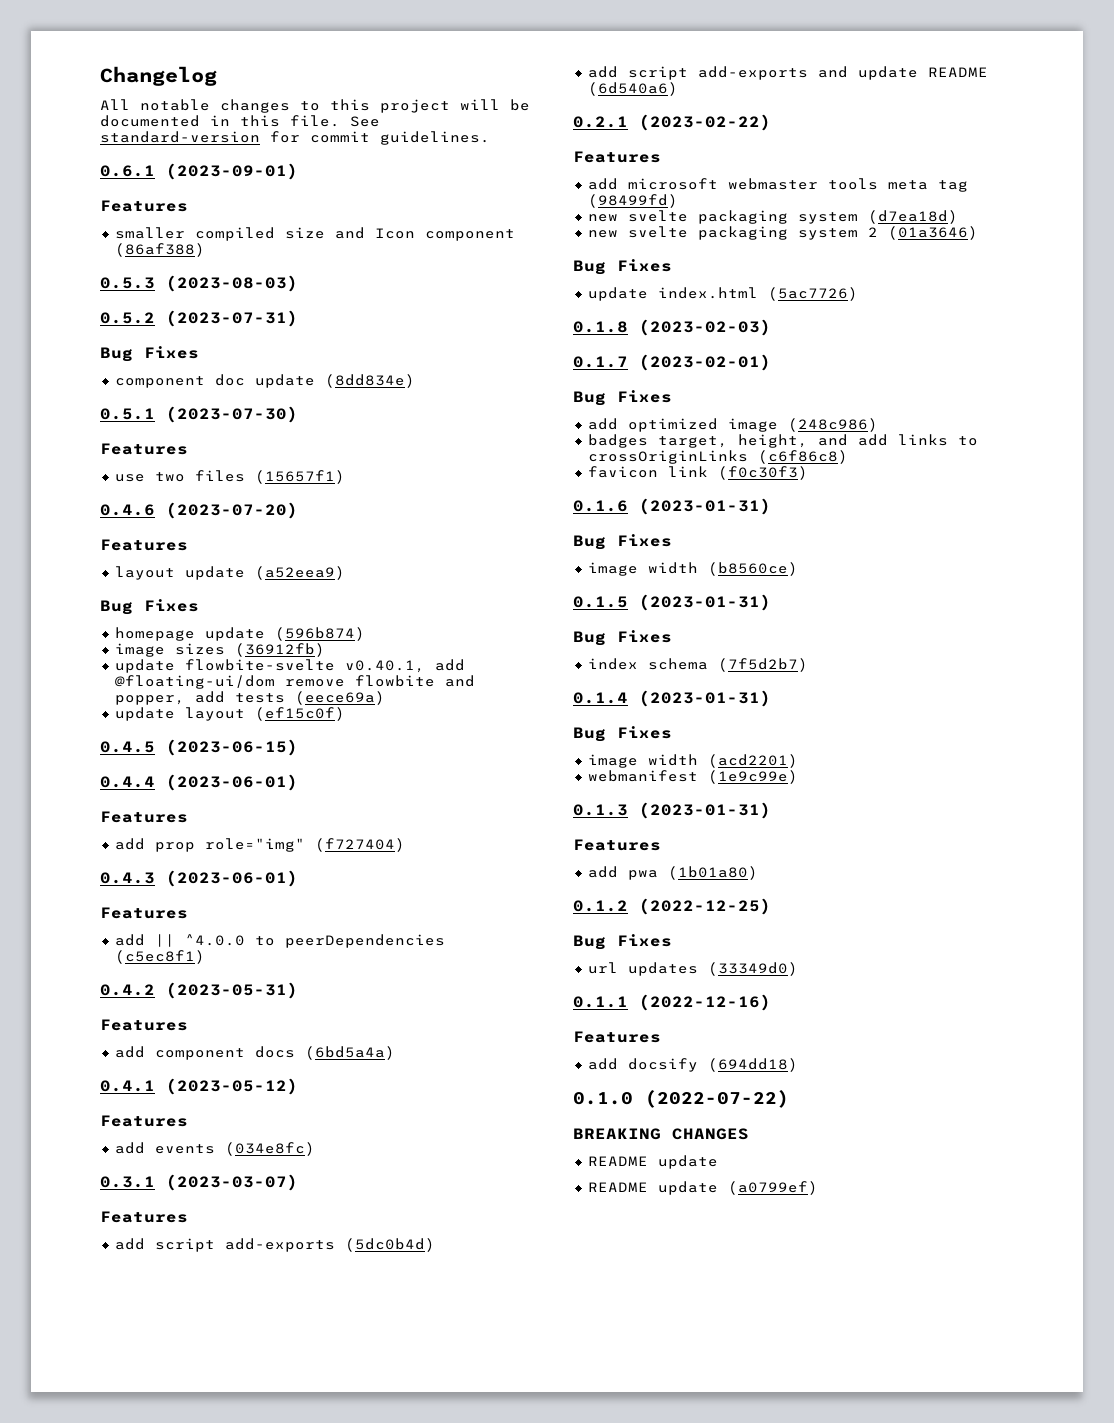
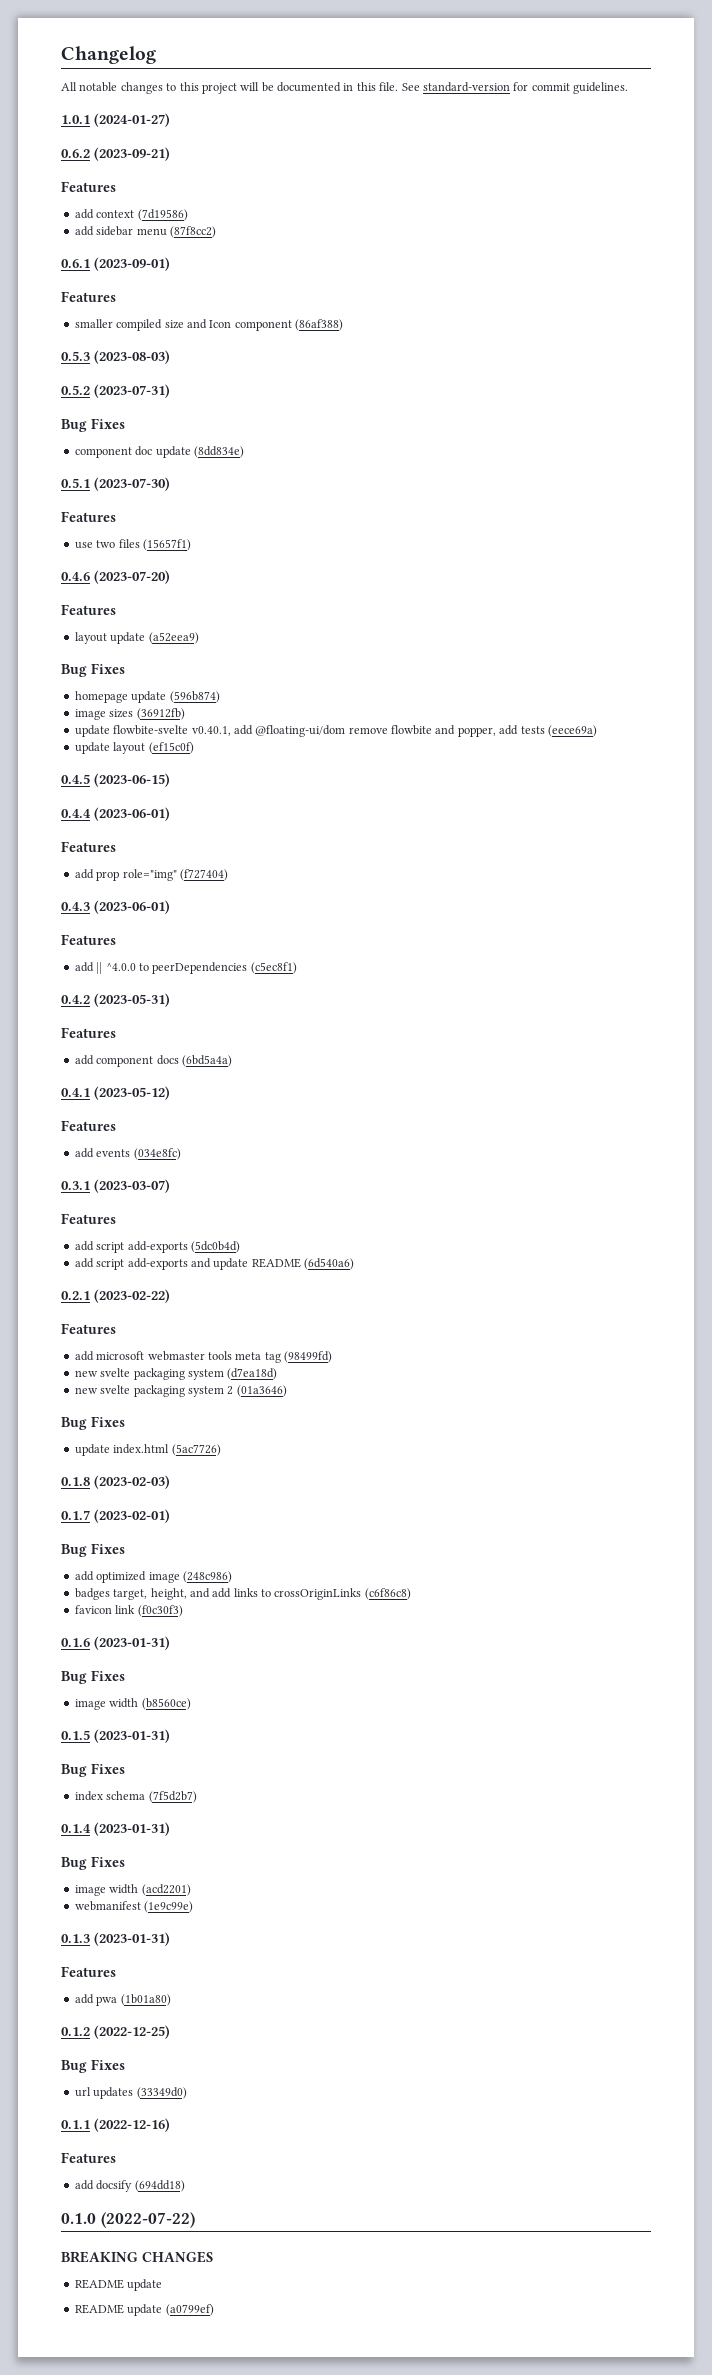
+ 1.0.1 (2024-01-27)
+ 0.6.2 (2023-09-21)
+ Features
+ add context (7d19586)
+ add sidebar menu (87f8cc2)

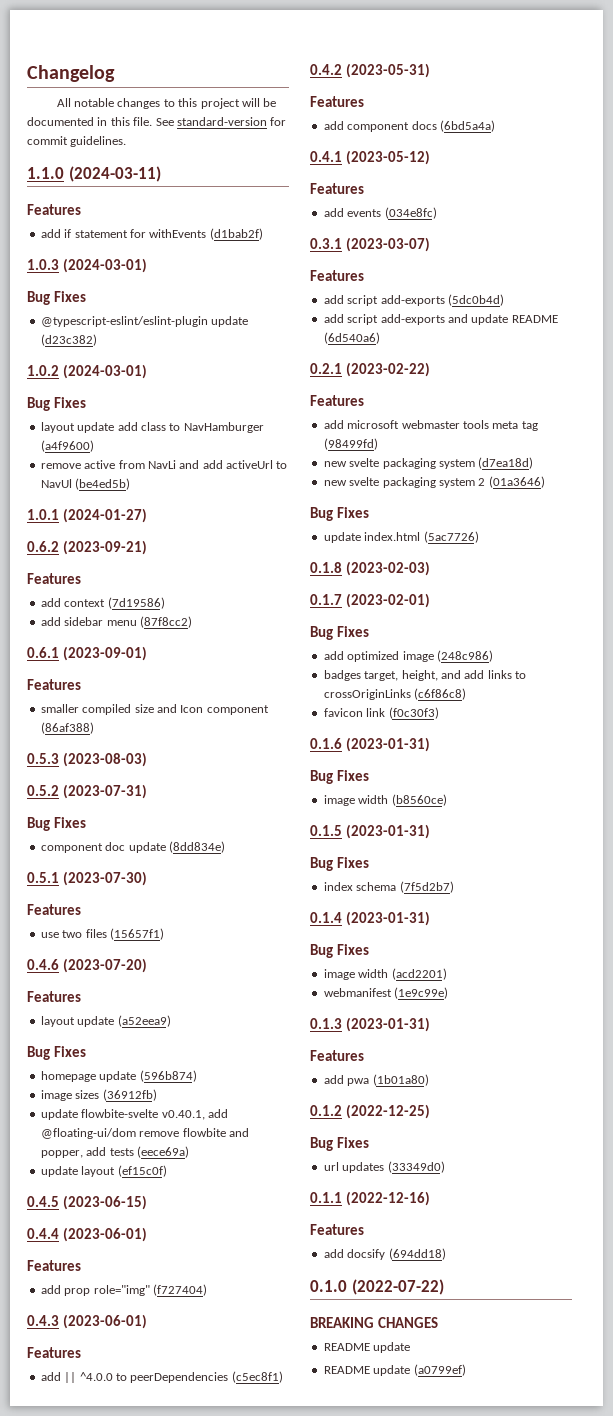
+ 1.1.0 (2024-03-11)
+ Features
+ add if statement for withEvents (d1bab2f)
+ 1.0.3 (2024-03-01)
+ Bug Fixes
+ @typescript-eslint/eslint-plugin update (d23c382)
+ 1.0.2 (2024-03-01)
+ Bug Fixes
+ layout update add class to NavHamburger (a4f9600)
+ remove active from NavLi and add activeUrl to NavUl (be4ed5b)

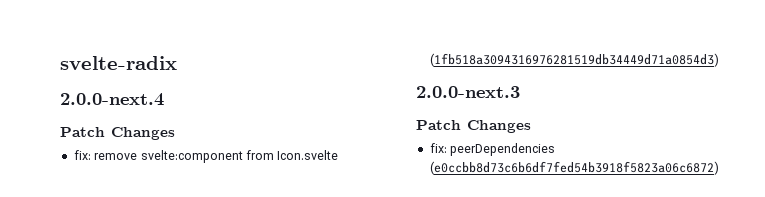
- Changelog
- All notable changes to this project will be documented in this file. See standard-version for commit guidelines.
- 1.1.0 (2024-03-11)
- Features
- add if statement for withEvents (d1bab2f)
- 1.0.3 (2024-03-01)
- Bug Fixes
- @typescript-eslint/eslint-plugin update (d23c382)
- 1.0.2 (2024-03-01)
- Bug Fixes
- layout update add class to NavHamburger (a4f9600)
- remove active from NavLi and add activeUrl to NavUl (be4ed5b)
- 1.0.1 (2024-01-27)
- 0.6.2 (2023-09-21)
- Features
- add context (7d19586)
- add sidebar menu (87f8cc2)
- 0.6.1 (2023-09-01)
- Features
- smaller compiled size and Icon component (86af388)
- 0.5.3 (2023-08-03)
- 0.5.2 (2023-07-31)
- Bug Fixes
- component doc update (8dd834e)
- 0.5.1 (2023-07-30)
- Features
- use two files (15657f1)
- 0.4.6 (2023-07-20)
- Features
- layout update (a52eea9)
- Bug Fixes
- homepage update (596b874)
- image sizes (36912fb)
- update flowbite-svelte v0.40.1, add @floating-ui/dom remove flowbite and popper, add tests (eece69a)
- update layout (ef15c0f)
- 0.4.5 (2023-06-15)
- 0.4.4 (2023-06-01)
- Features
- add prop role="img" (f727404)
- 0.4.3 (2023-06-01)
- Features
- add || ^4.0.0 to peerDependencies (c5ec8f1)
- 0.4.2 (2023-05-31)
- Features
- add component docs (6bd5a4a)
- 0.4.1 (2023-05-12)
- Features
- add events (034e8fc)
- 0.3.1 (2023-03-07)
- Features
- add script add-exports (5dc0b4d)
- add script add-exports and update README (6d540a6)
- 0.2.1 (2023-02-22)
- Features
- add microsoft webmaster tools meta tag (98499fd)
- new svelte packaging system (d7ea18d)
- new svelte packaging system 2 (01a3646)
- Bug Fixes
- update index.html (5ac7726)
- 0.1.8 (2023-02-03)
- 0.1.7 (2023-02-01)
- Bug Fixes
- add optimized image (248c986)
- badges target, height, and add links to crossOriginLinks (c6f86c8)
- favicon link (f0c30f3)
- 0.1.6 (2023-01-31)
- Bug Fixes
- image width (b8560ce)
- 0.1.5 (2023-01-31)
- Bug Fixes
- index schema (7f5d2b7)
- 0.1.4 (2023-01-31)
- Bug Fixes
- image width (acd2201)
- webmanifest (1e9c99e)
- 0.1.3 (2023-01-31)
- Features
- add pwa (1b01a80)
- 0.1.2 (2022-12-25)
- Bug Fixes
- url updates (33349d0)
- 0.1.1 (2022-12-16)
- Features
- add docsify (694dd18)
- 0.1.0 (2022-07-22)
- BREAKING CHANGES
- README update
- README update (a0799ef)
+ svelte-radix
+ 2.0.0-next.4
+ Patch Changes
+ fix: remove svelte:component from Icon.svelte (1fb518a3094316976281519db34449d71a0854d3)
+ 2.0.0-next.3
+ Patch Changes
+ fix: peerDependencies (e0ccbb8d73c6b6df7fed54b3918f5823a06c6872)

